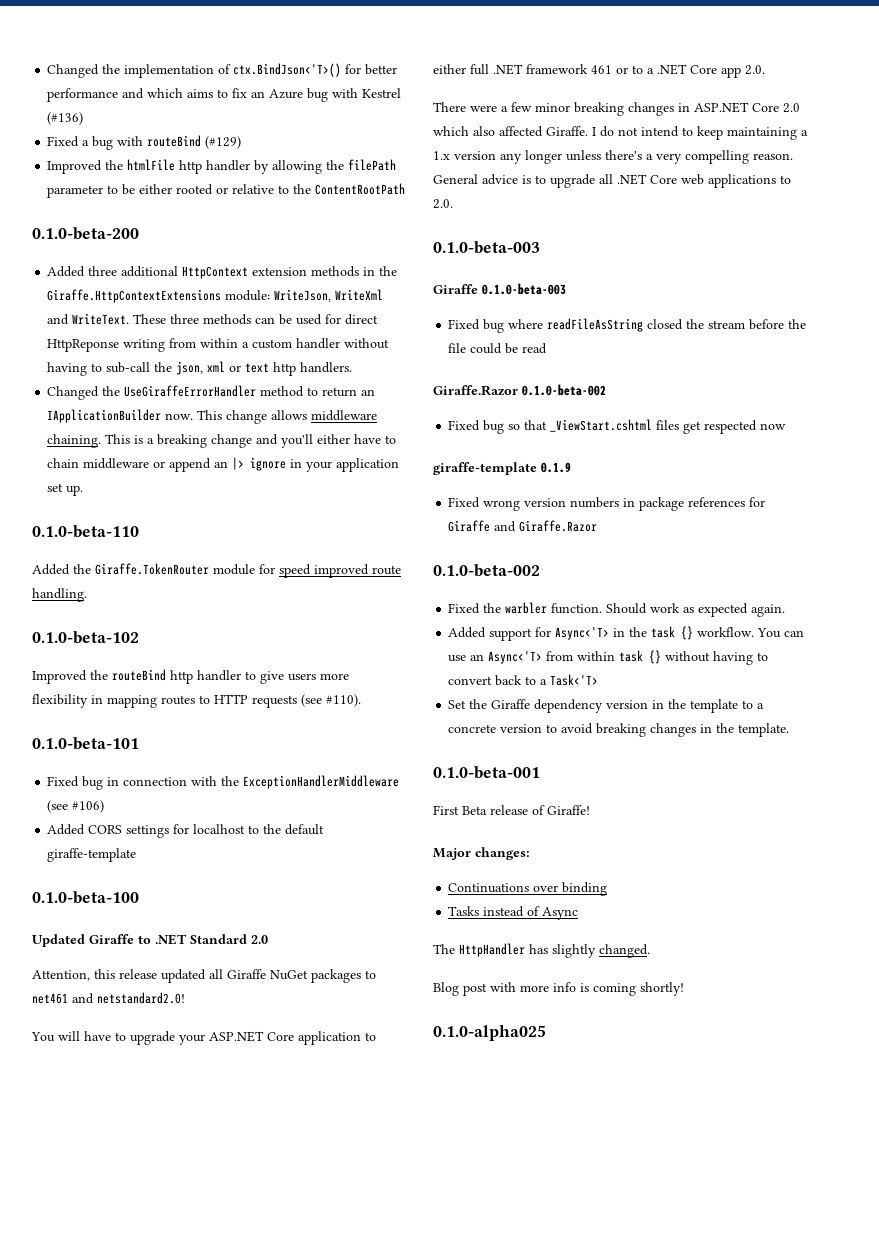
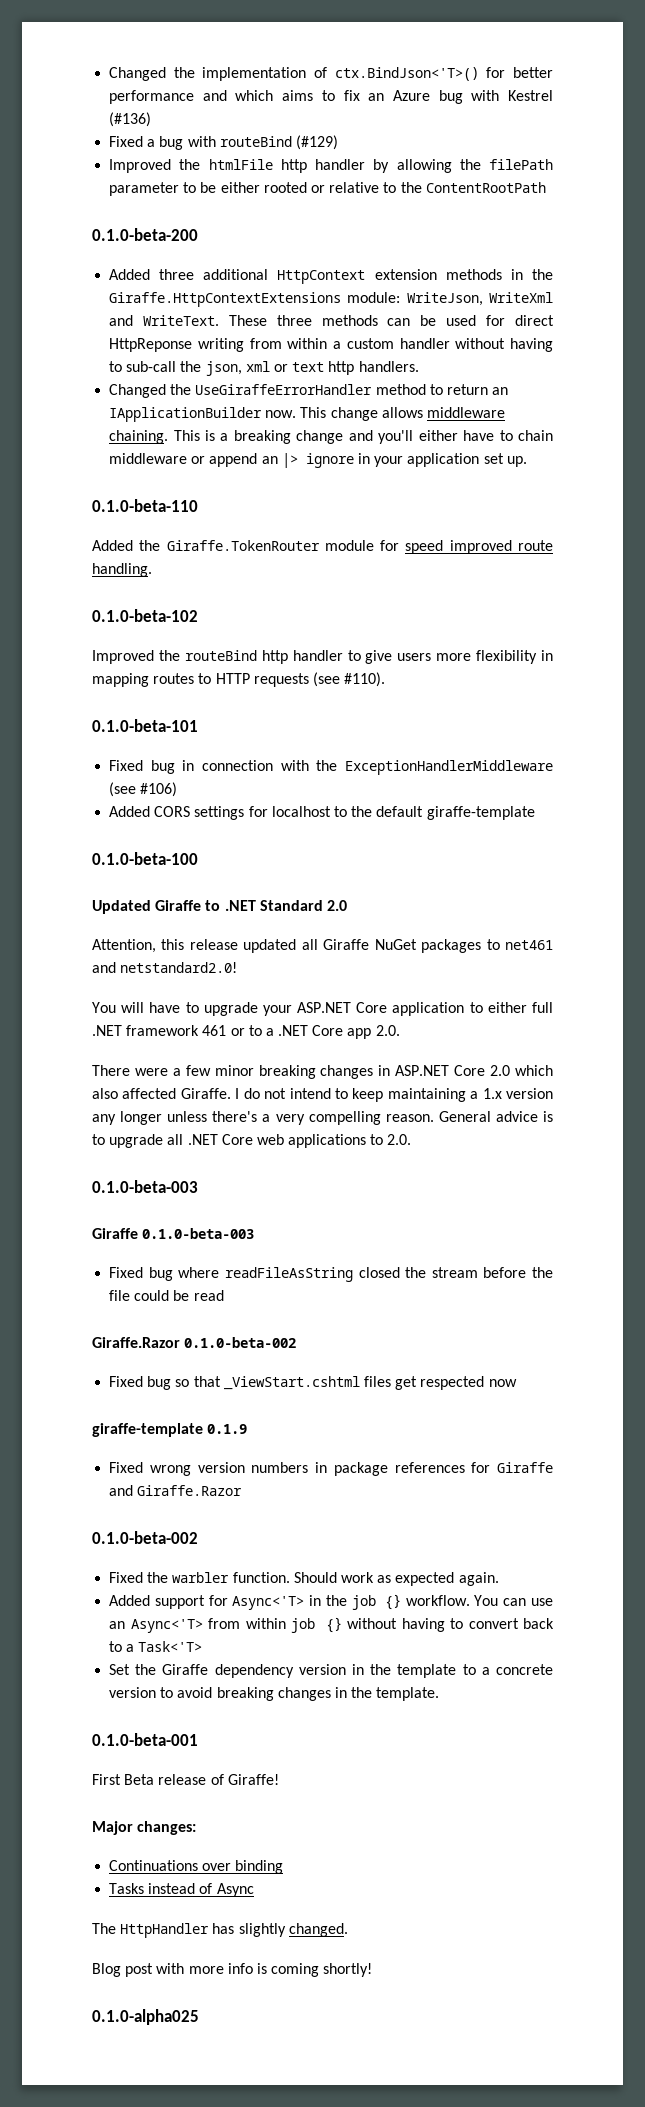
- Added support for Async<'T> in the task {} workflow.
+ Added support for Async<'T> in the job {} workflow.
- You can use an Async<'T> from within task {} without having to convert back to a Task<'T>
+ You can use an Async<'T> from within job {} without having to convert back to a Task<'T>

